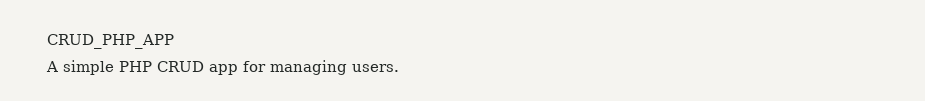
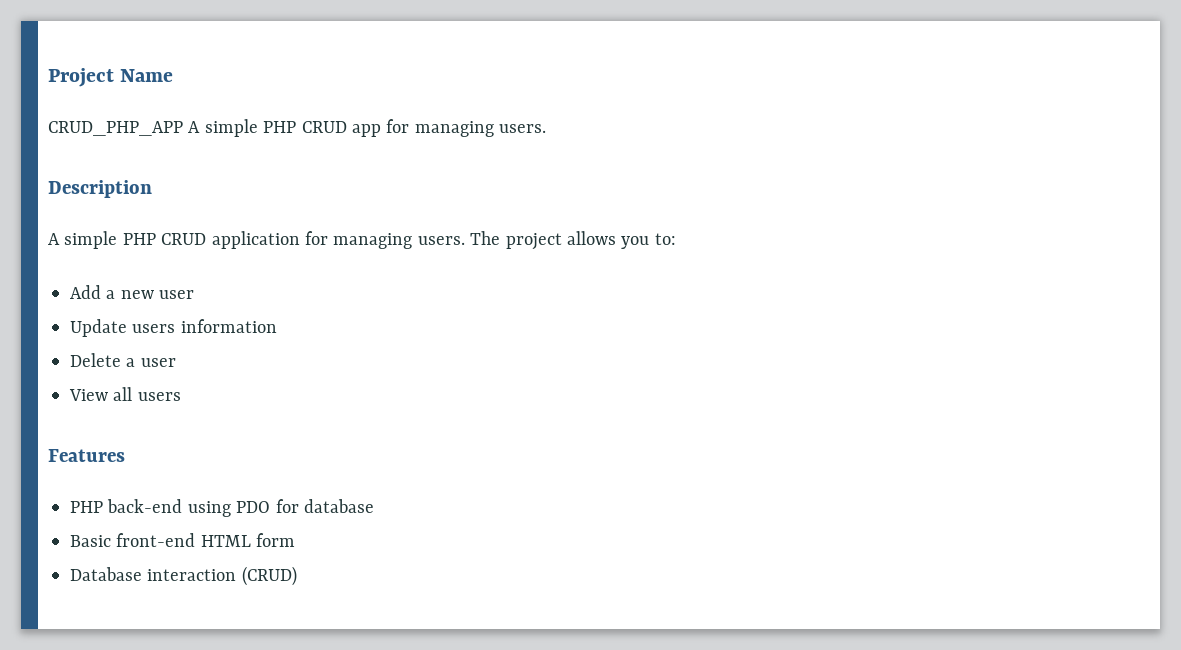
+ Project Name
- CRUD_PHP_APP
- A simple PHP CRUD app for managing users.
+ CRUD_PHP_APP A simple PHP CRUD app for managing users.
+ Description
+ A simple PHP CRUD application for managing users. The project allows you to:
+ Add a new user
+ Update users information
+ Delete a user
+ View all users
+ Features
+ PHP back-end using PDO for database
+ Basic front-end HTML form
+ Database interaction (CRUD)

